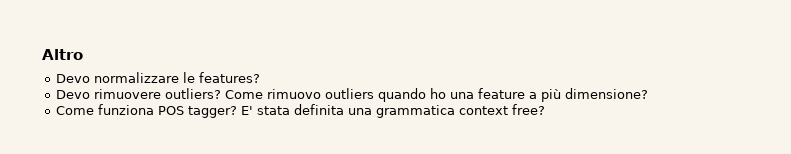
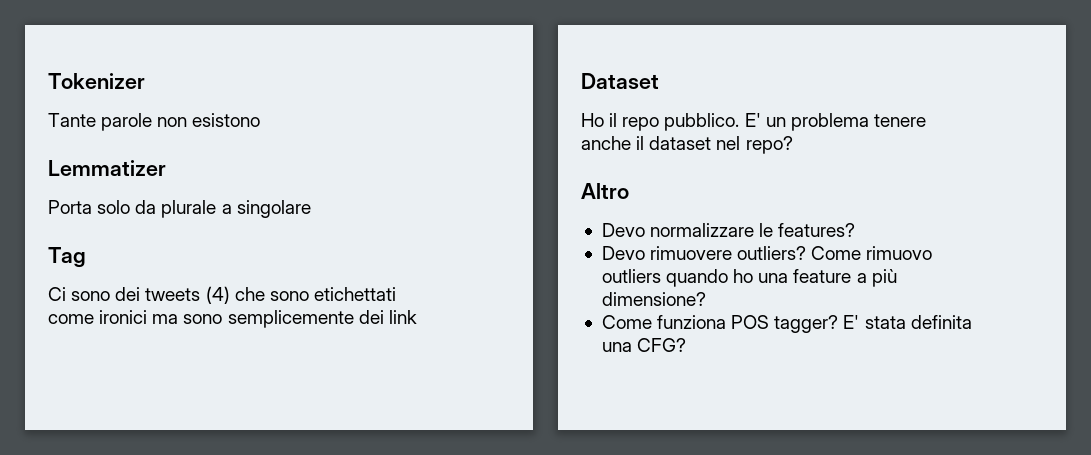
+ Tokenizer
+ Tante parole non esistono
+ Lemmatizer
+ Porta solo da plurale a singolare
+ Tag
+ Ci sono dei tweets (4) che sono etichettati come ironici ma sono semplicemente dei link
+ Dataset
+ Ho il repo pubblico. E' un problema tenere anche il dataset nel repo?
- E' stata definita una grammatica context free?
+ E' stata definita una CFG?

